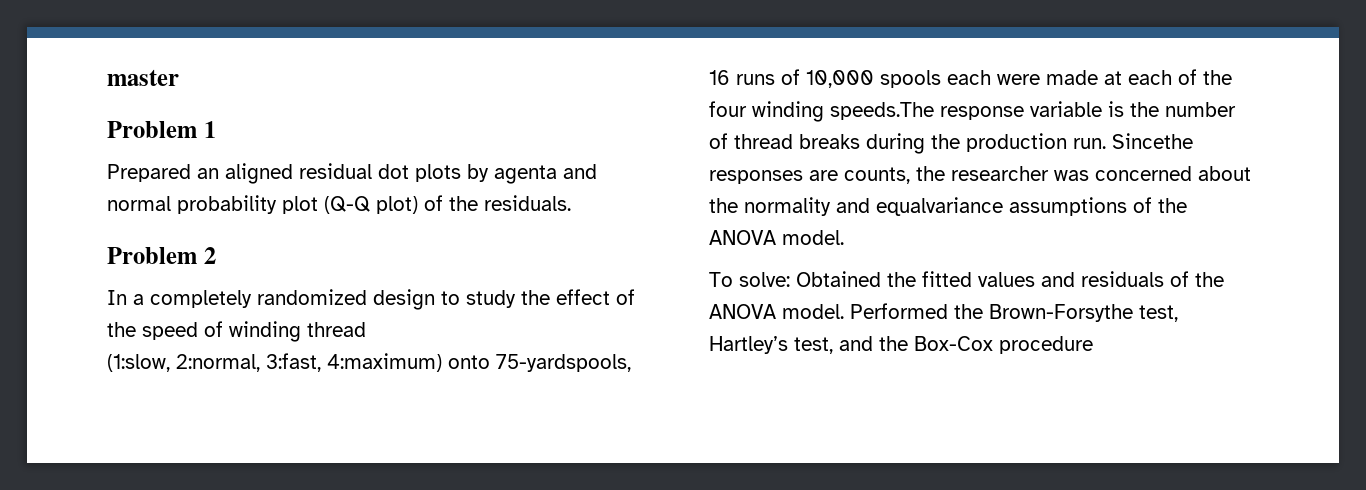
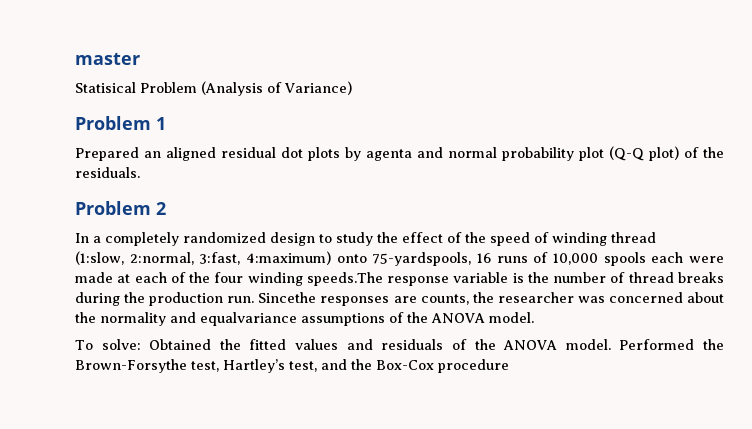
+ Statisical Problem (Analysis of Variance)

